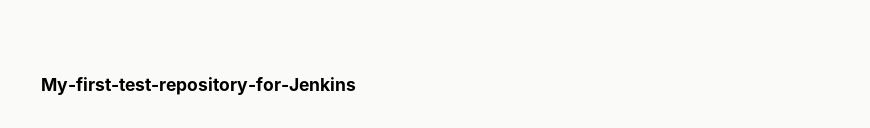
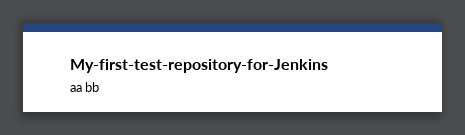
+ aa bb

